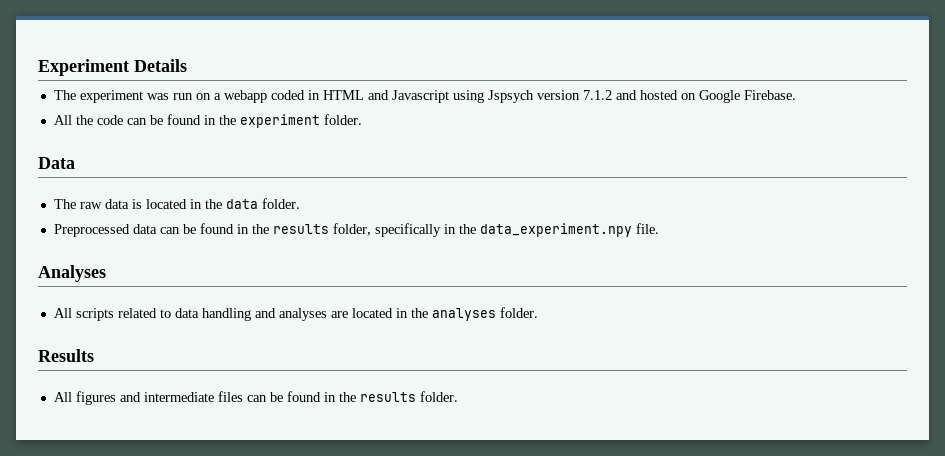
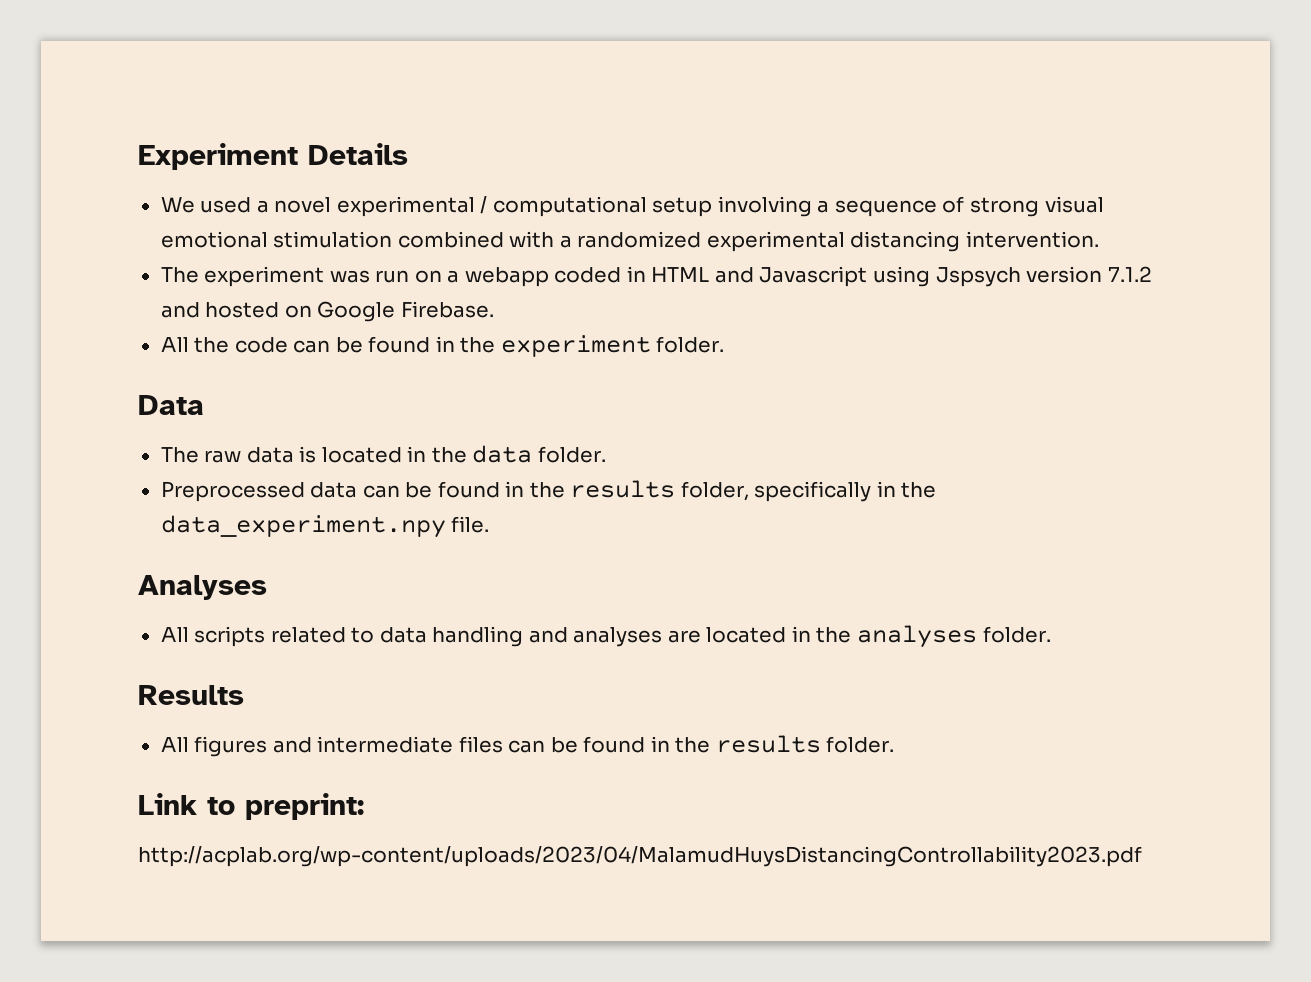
+ We used a novel experimental / computational setup involving a sequence of strong visual emotional stimulation combined with a randomized experimental distancing intervention.
+ Link to preprint:
+ http://acplab.org/wp-content/uploads/2023/04/MalamudHuysDistancingControllability2023.pdf

